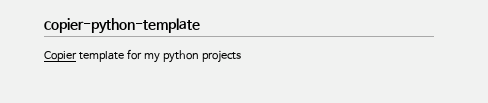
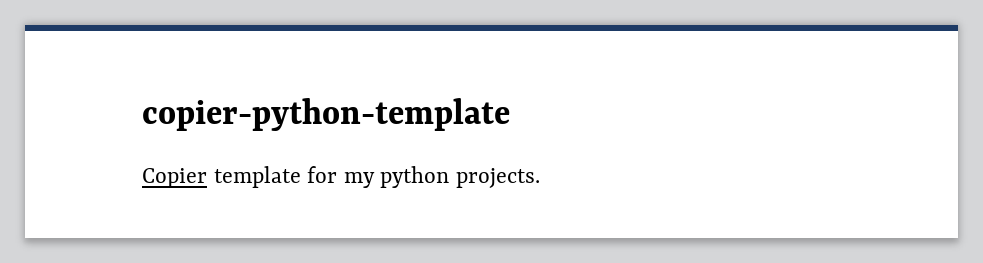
- Copier template for my python projects
+ Copier template for my python projects.

